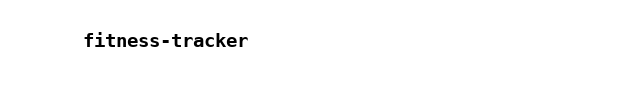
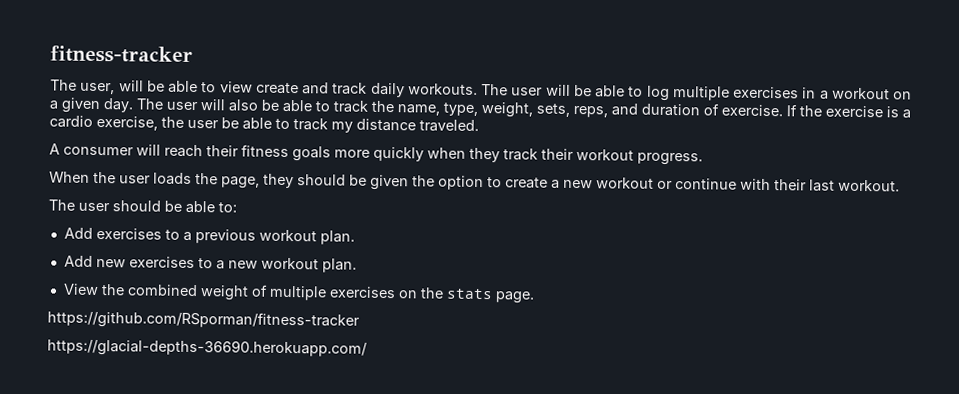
+ The user, will be able to view create and track daily workouts. The user will be able to log multiple exercises in a workout on a given day. The user will also be able to track the name, type, weight, sets, reps, and duration of exercise. If the exercise is a cardio exercise, the user be able to track my distance traveled.
+ A consumer will reach their fitness goals more quickly when they track their workout progress.
+ When the user loads the page, they should be given the option to create a new workout or continue with their last workout.
+ The user should be able to:
+ Add exercises to a previous workout plan.
+ Add new exercises to a new workout plan.
+ View the combined weight of multiple exercises on the stats page.
+ https://github.com/RSporman/fitness-tracker
+ https://glacial-depths-36690.herokuapp.com/

